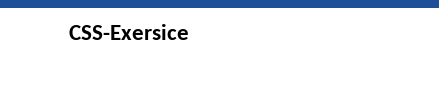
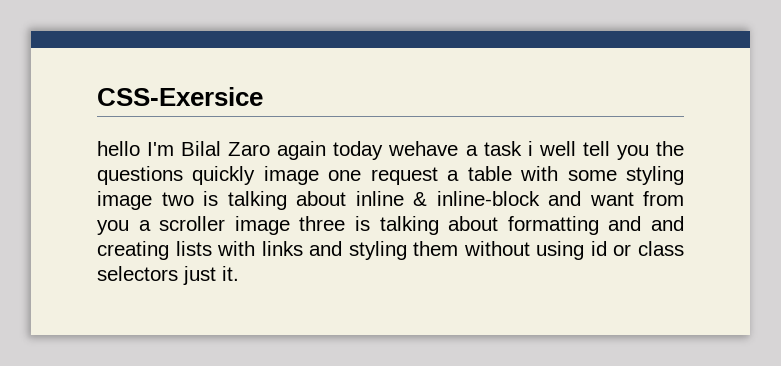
+ hello I'm Bilal Zaro again today wehave a task i well tell you the questions quickly image one request a table with some styling image two is talking about inline & inline-block and want from you a scroller image three is talking about formatting and and creating lists with links and styling them without using id or class selectors just it.

